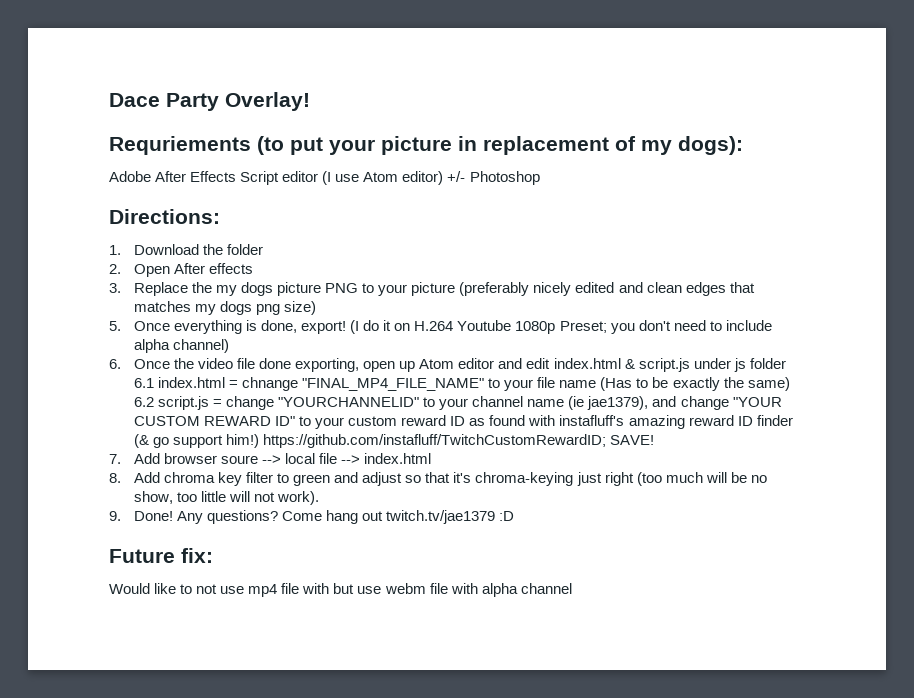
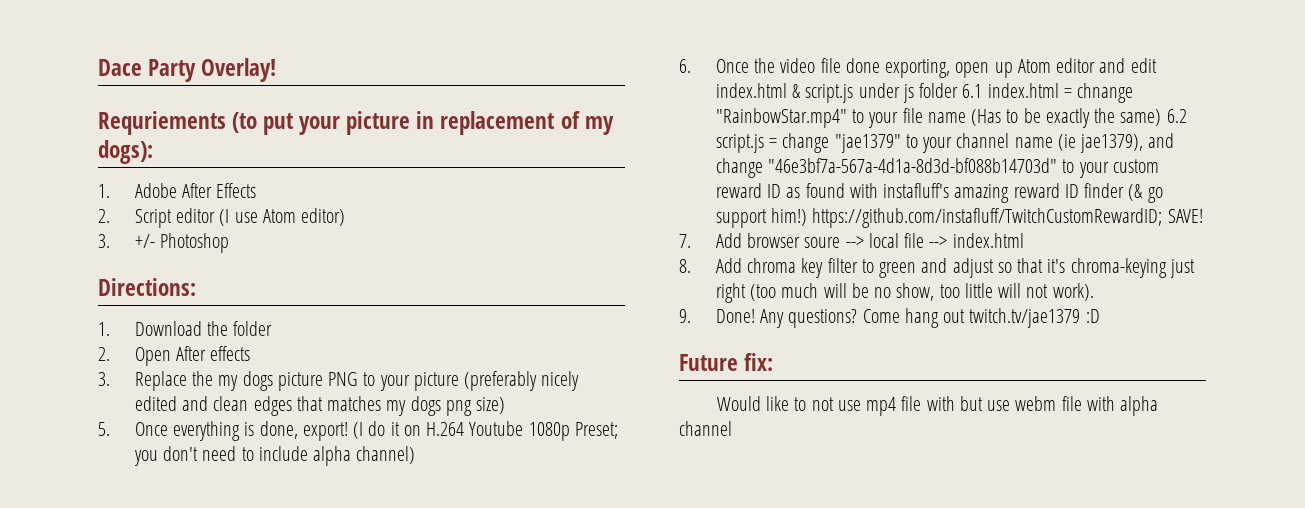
- Adobe After Effects Script editor (I use Atom editor) +/- Photoshop
+ 1. Adobe After Effects
+ 2. Script editor (I use Atom editor)
+ 3. +/- Photoshop
- 6. Once the video file done exporting, open up Atom editor and edit index.html & script.js under js folder 6.1 index.html = chnange "FINAL_MP4_FILE_NAME" to your file name (Has to be exactly the same) 6.2 script.js = change "YOURCHANNELID" to your channel name (ie jae1379), and change "YOUR CUSTOM REWARD ID" to your custom reward ID as found with instafluff's amazing reward ID finder (& go support him!) https://github.com/instafluff/TwitchCustomRewardID;
+ 6. Once the video file done exporting, open up Atom editor and edit index.html & script.js under js folder 6.1 index.html = chnange "RainbowStar.mp4" to your file name (Has to be exactly the same) 6.2 script.js = change "jae1379" to your channel name (ie jae1379), and change "46e3bf7a-567a-4d1a-8d3d-bf088b14703d" to your custom reward ID as found with instafluff's amazing reward ID finder (& go support him!) https://github.com/instafluff/TwitchCustomRewardID;

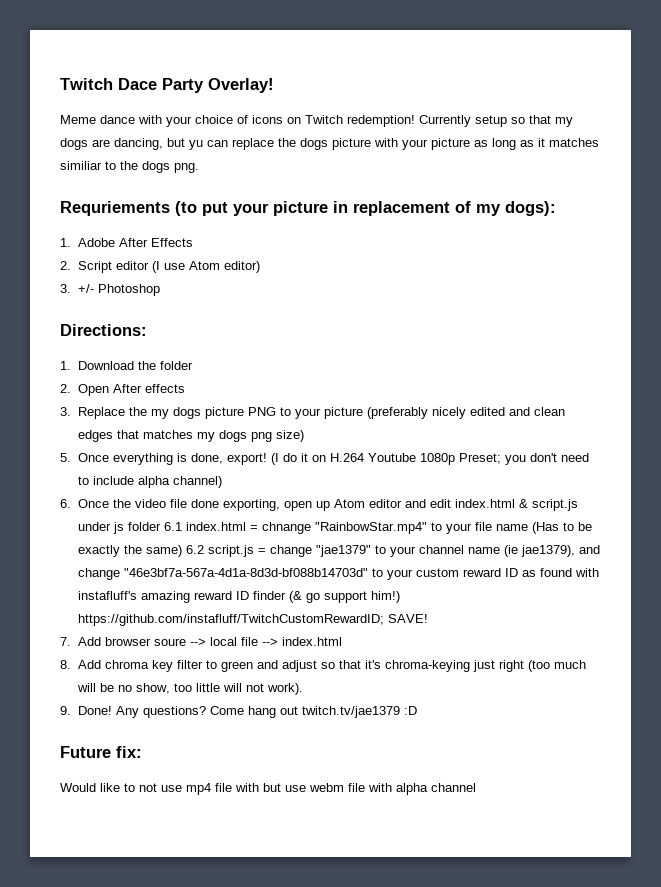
- Dace Party Overlay!
+ Twitch Dace Party Overlay!
+ Meme dance with your choice of icons on Twitch redemption! Currently setup so that my dogs are dancing, but yu can replace the dogs picture with your picture as long as it matches similiar to the dogs png.

